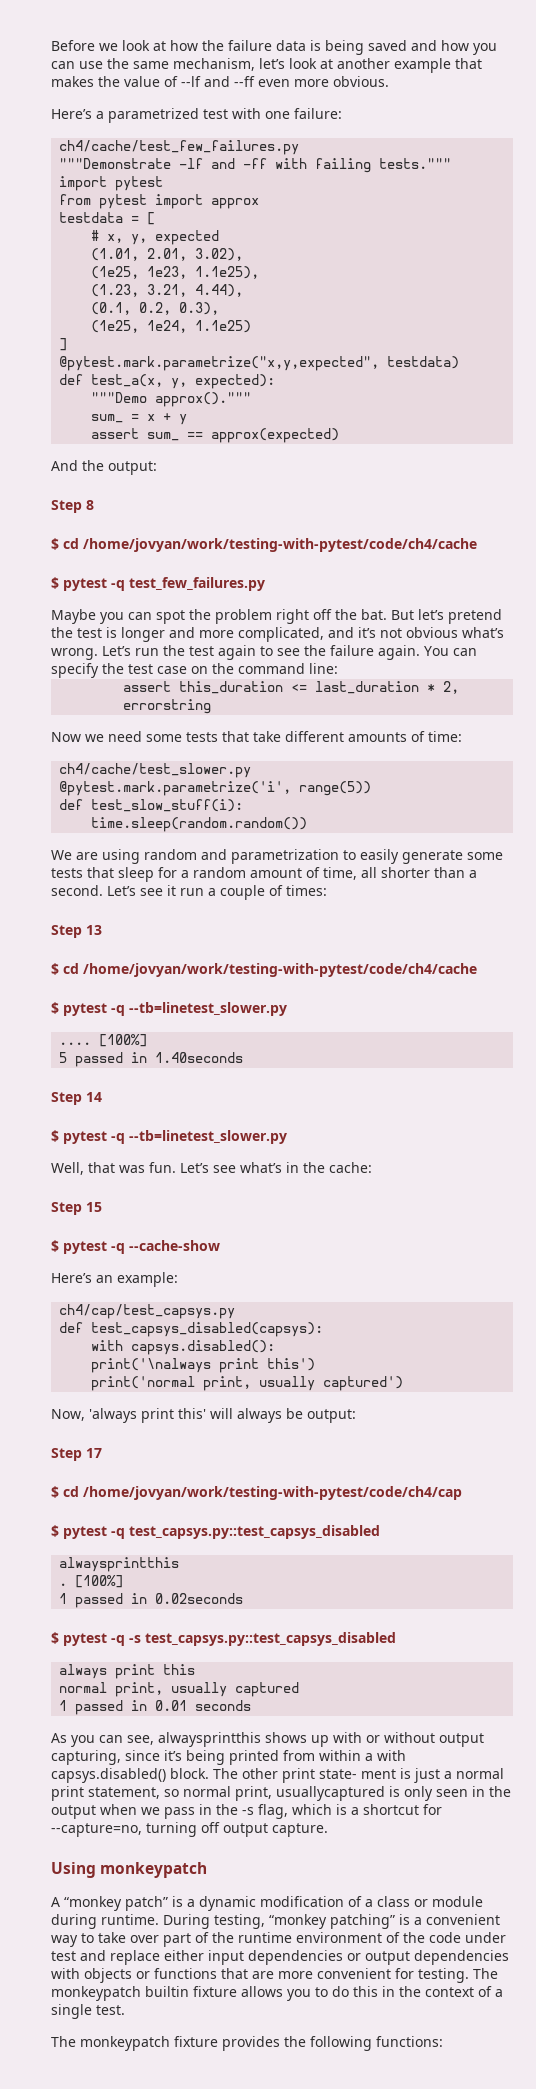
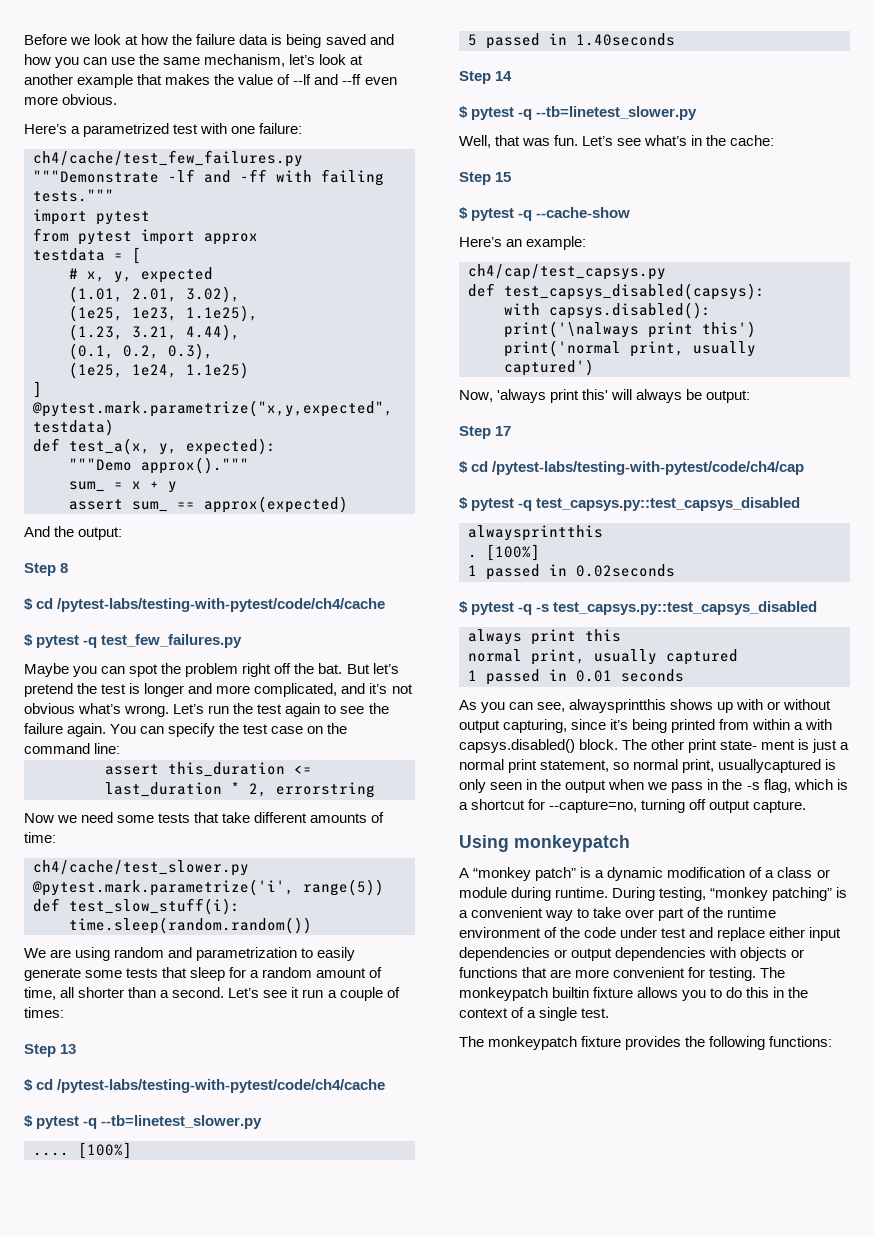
  Step 8
- $ cd /home/jovyan/work/testing-with-pytest/code/ch4/cache
+ $ cd /pytest-labs/testing-with-pytest/code/ch4/cache
  Step 13
- $ cd /home/jovyan/work/testing-with-pytest/code/ch4/cache
+ $ cd /pytest-labs/testing-with-pytest/code/ch4/cache
- $ cd /home/jovyan/work/testing-with-pytest/code/ch4/cap
+ $ cd /pytest-labs/testing-with-pytest/code/ch4/cap

